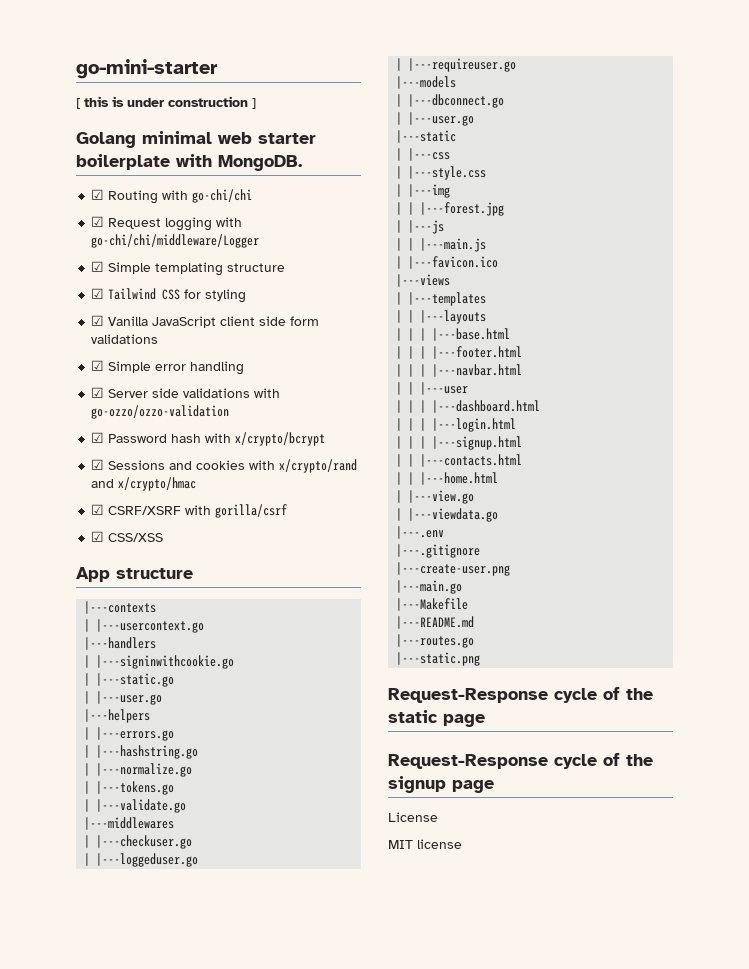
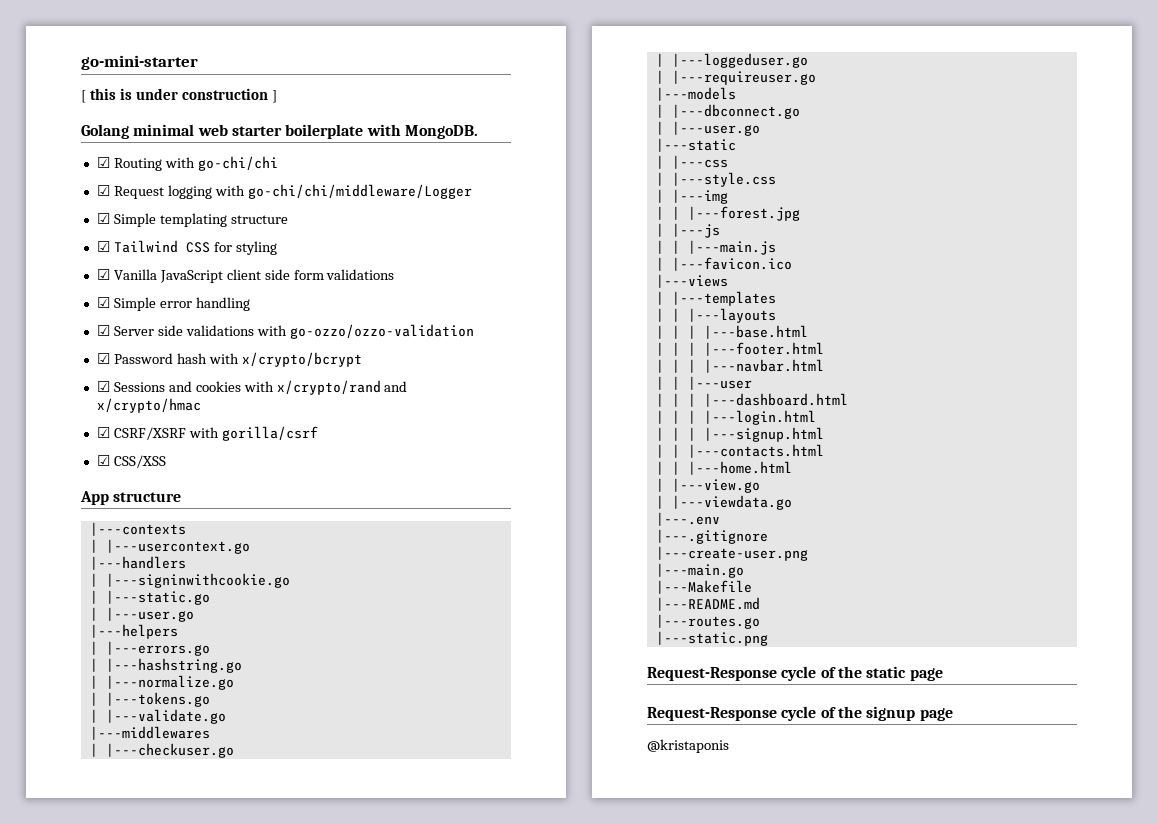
- License
- MIT license
+ @kristaponis

